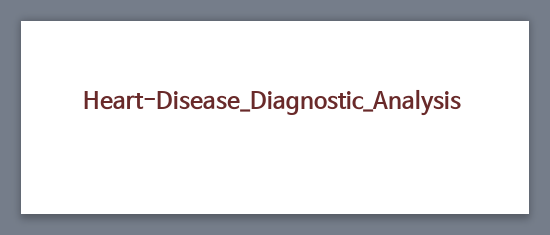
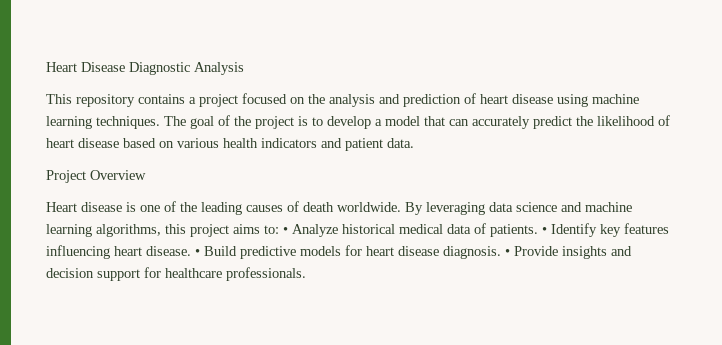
- Heart-Disease_Diagnostic_Analysis
+ Heart Disease Diagnostic Analysis
+ This repository contains a project focused on the analysis and prediction of heart disease using machine learning techniques. The goal of the project is to develop a model that can accurately predict the likelihood of heart disease based on various health indicators and patient data.
+ Project Overview
+ Heart disease is one of the leading causes of death worldwide. By leveraging data science and machine learning algorithms, this project aims to: • Analyze historical medical data of patients. • Identify key features influencing heart disease. • Build predictive models for heart disease diagnosis. • Provide insights and decision support for healthcare professionals.

